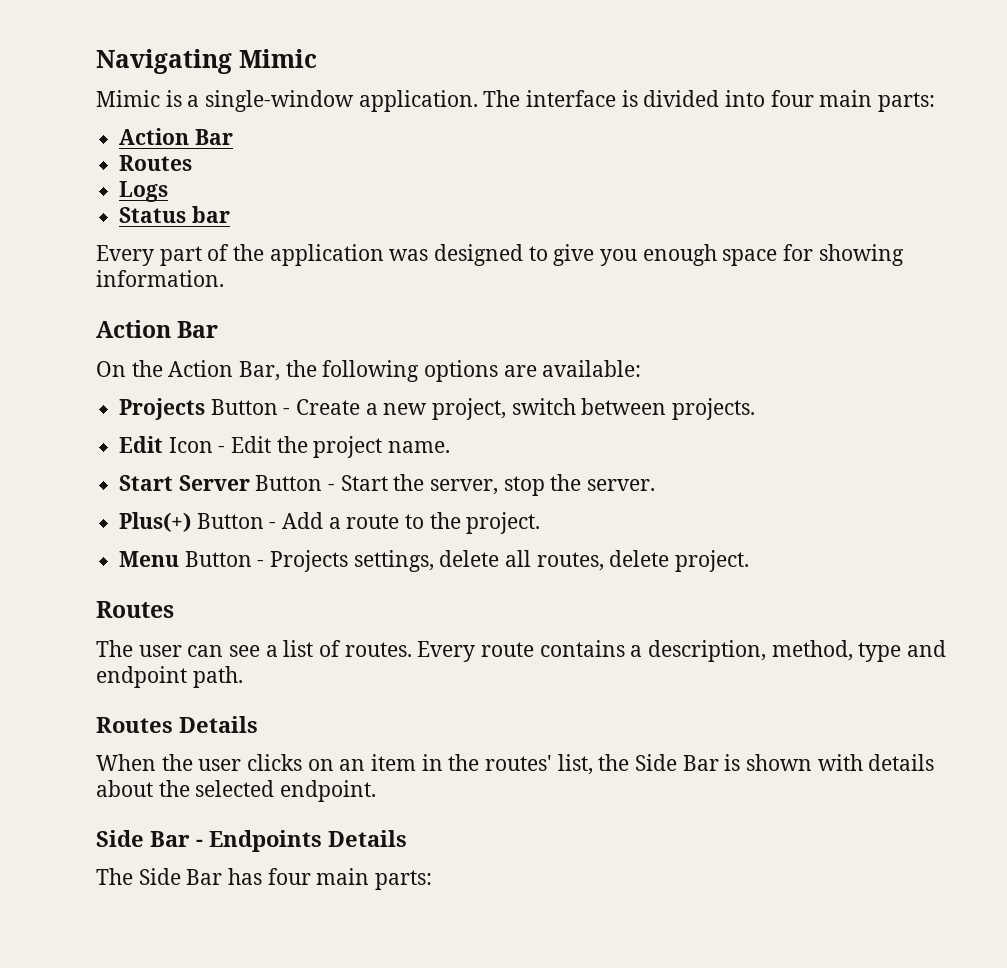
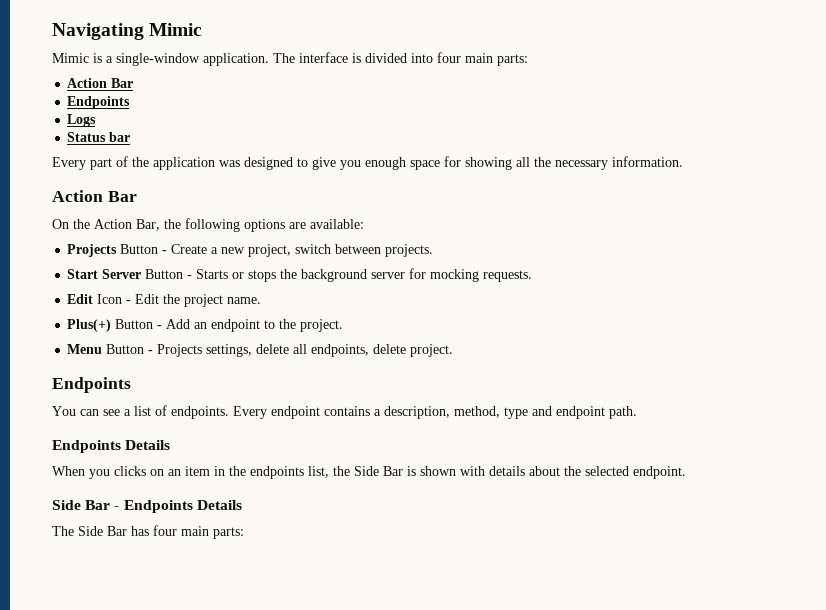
  The interface is divided into four main parts:
  Action Bar
- Routes
+ Endpoints
- Every part of the application was designed to give you enough space for showing information.
+ Every part of the application was designed to give you enough space for showing all the necessary information.
+ Start Server Button - Starts or stops the background server for mocking requests.
- Start Server Button - Start the server, stop the server.
- Plus(+) Button - Add a route to the project.
+ Plus(+) Button - Add an endpoint to the project.
- Menu Button - Projects settings, delete all routes, delete project.
- Routes
- The user can see a list of routes. Every route contains a description, method, type and endpoint path.
- Routes Details
+ Menu Button - Projects settings, delete all endpoints, delete project.
+ Endpoints
+ You can see a list of endpoints. Every endpoint contains a description, method, type and endpoint path.
+ Endpoints Details
- When the user clicks on an item in the routes' list, the Side Bar is shown with details about the selected endpoint.
+ When you clicks on an item in the endpoints list, the Side Bar is shown with details about the selected endpoint.

